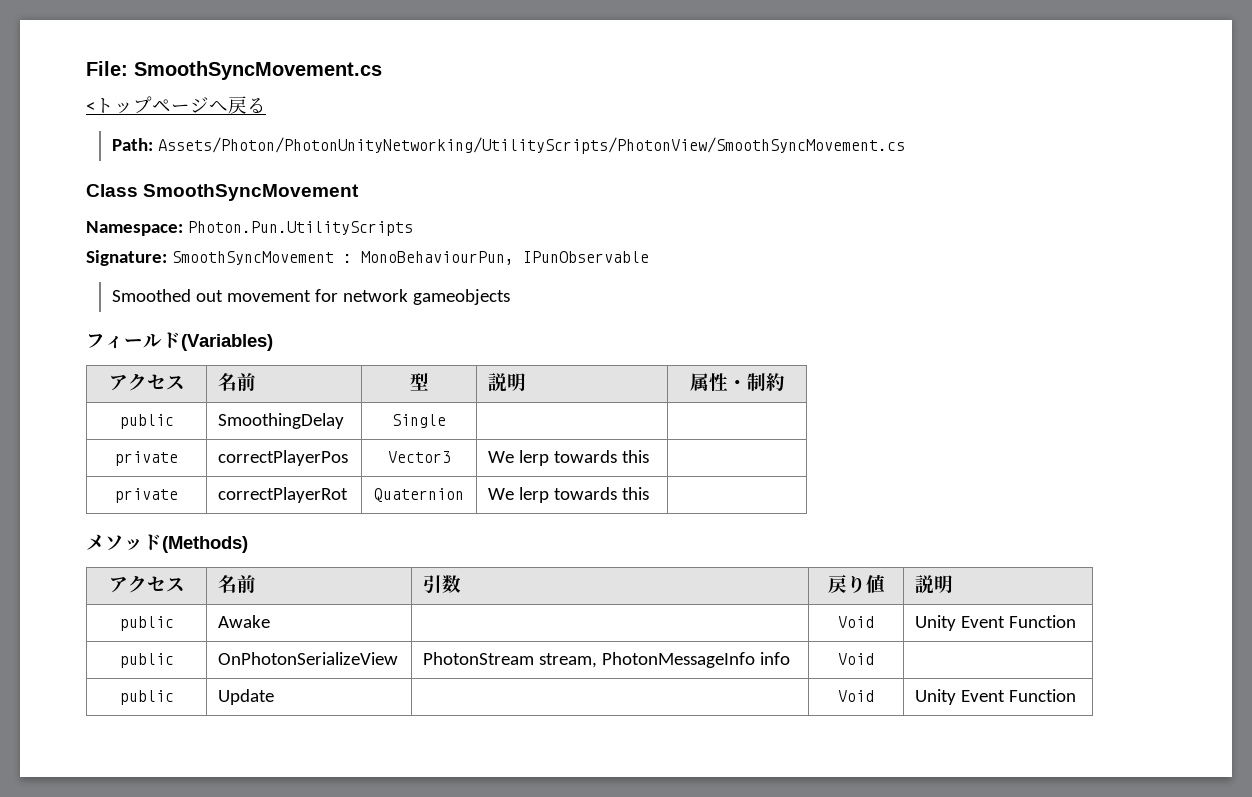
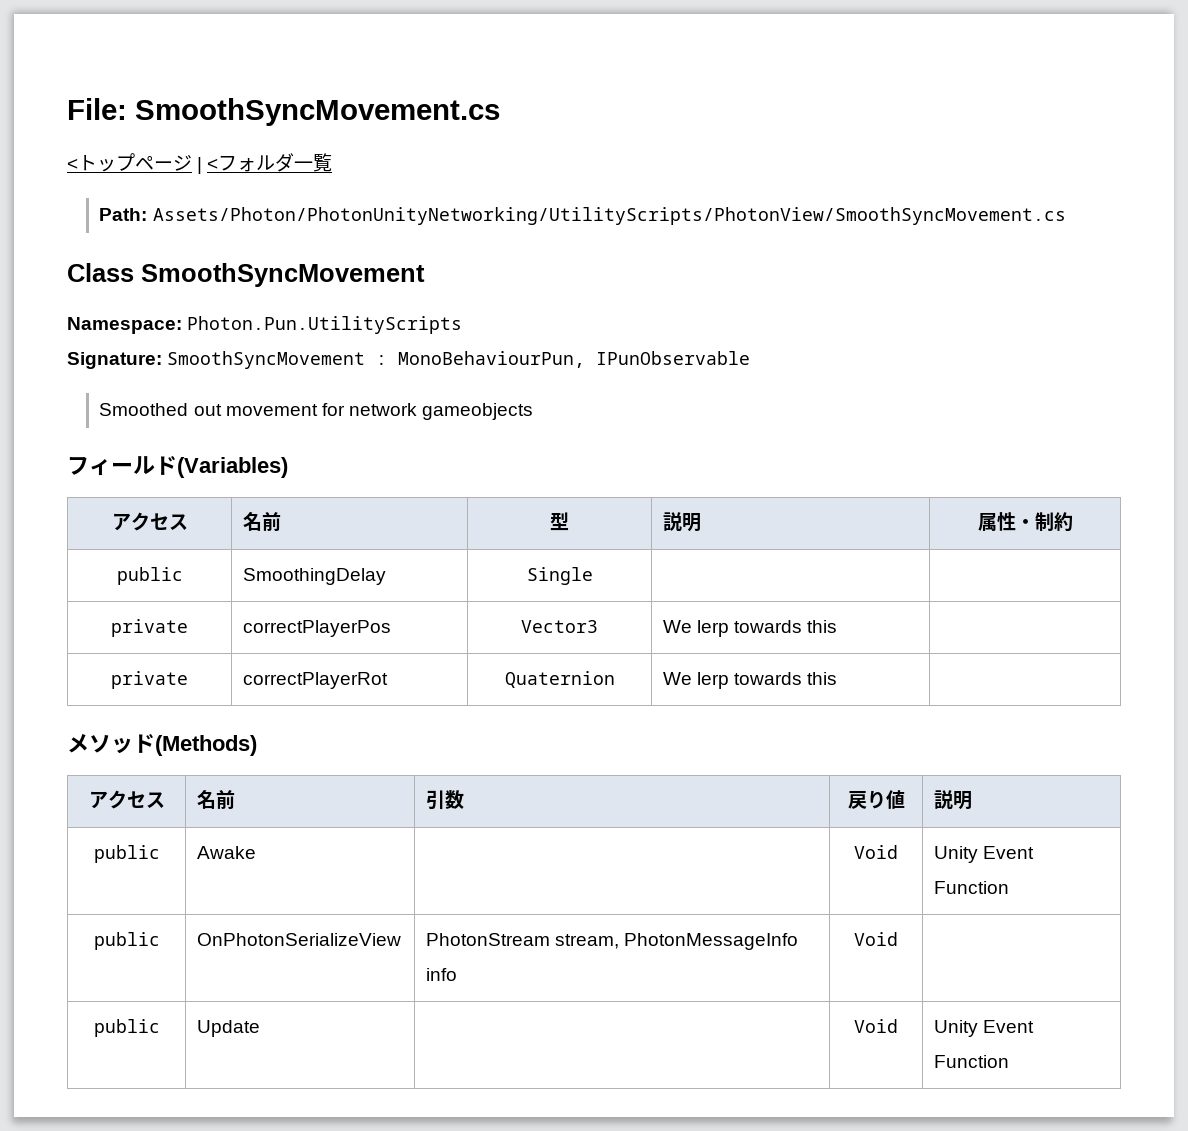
- <トップページへ戻る
+ <トップページ | <フォルダ一覧

